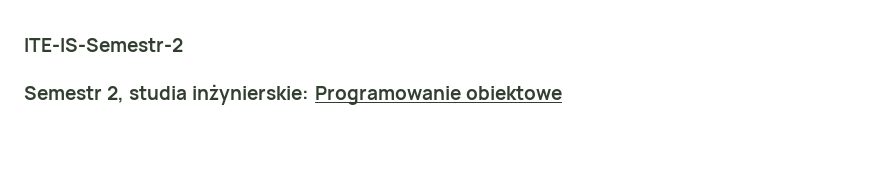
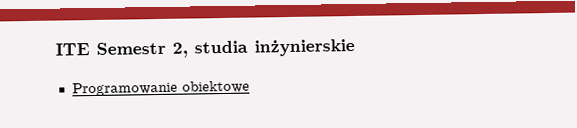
- ITE-IS-Semestr-2
- Semestr 2, studia inżynierskie: Programowanie obiektowe
+ ITE Semestr 2, studia inżynierskie
+ Programowanie obiektowe

